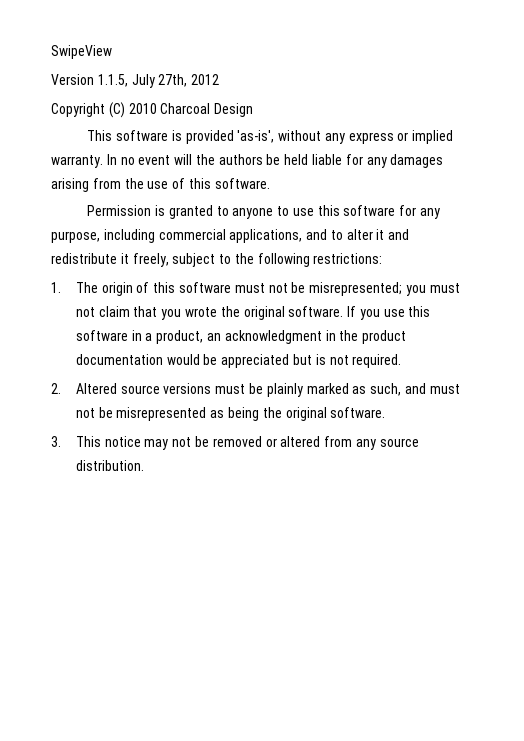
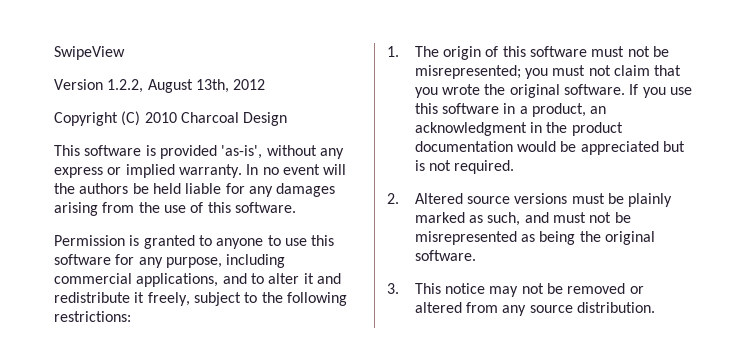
- Version 1.1.5, July 27th, 2012
+ Version 1.2.2, August 13th, 2012

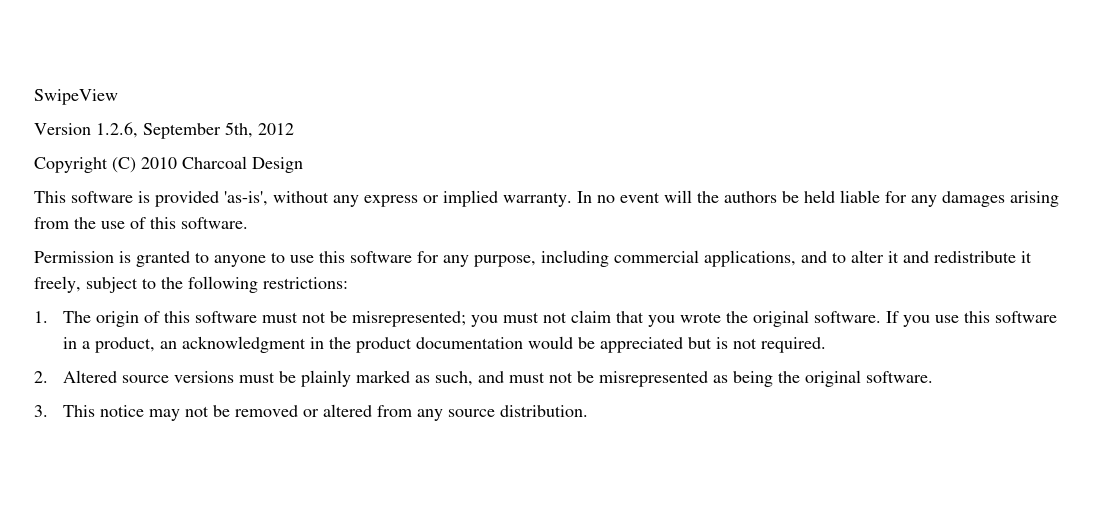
- Version 1.2.2, August 13th, 2012
+ Version 1.2.6, September 5th, 2012

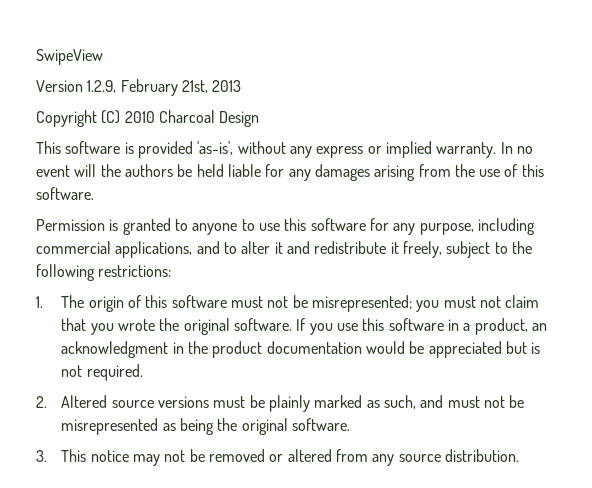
- Version 1.2.6, September 5th, 2012
+ Version 1.2.9, February 21st, 2013

